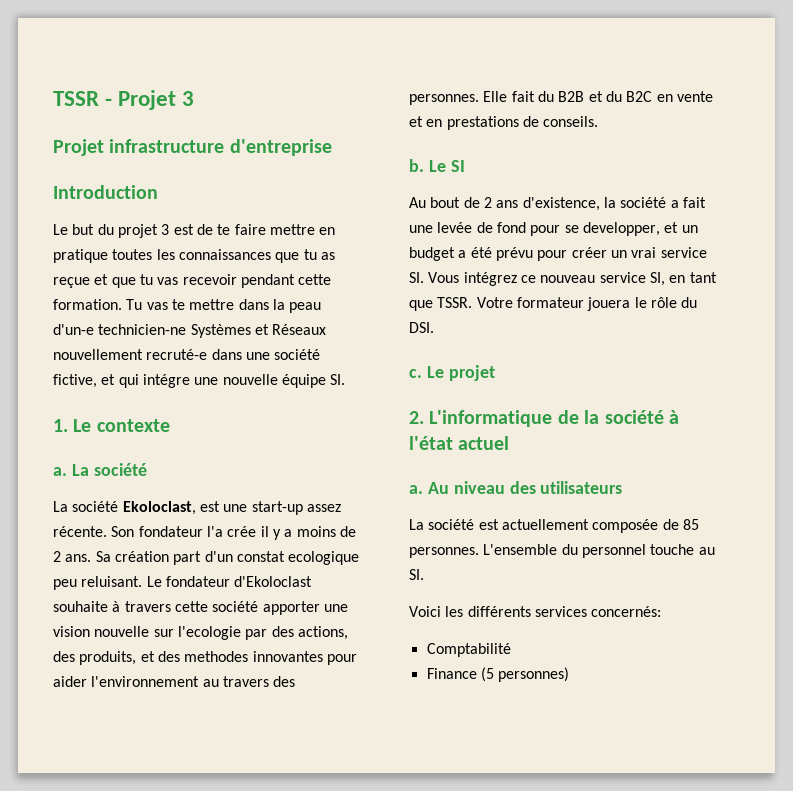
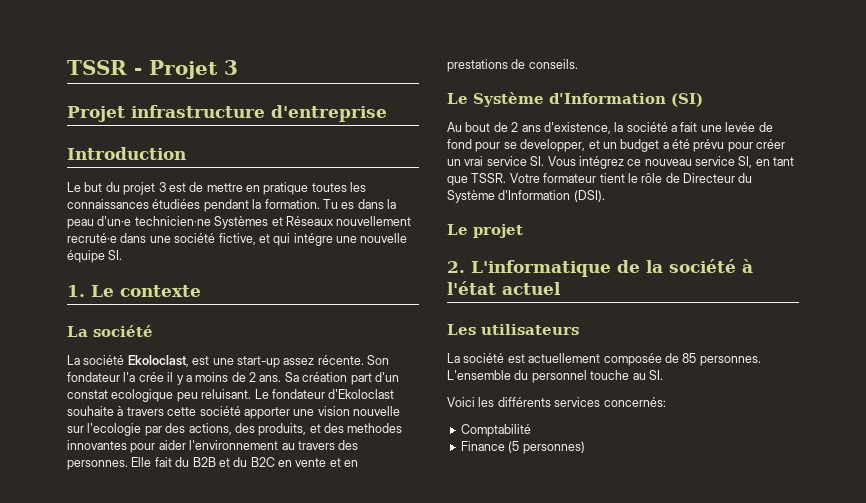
- Le but du projet 3 est de te faire mettre en pratique toutes les connaissances que tu as reçue et que tu vas recevoir pendant cette formation. Tu vas te mettre dans la peau d'un-e technicien-ne Systèmes et Réseaux nouvellement recruté-e dans une société fictive, et qui intégre une nouvelle équipe SI.
+ Le but du projet 3 est de mettre en pratique toutes les connaissances étudiées pendant la formation. Tu es dans la peau d'un·e technicien·ne Systèmes et Réseaux nouvellement recruté·e dans une société fictive, et qui intégre une nouvelle équipe SI.
  1. Le contexte
- a. La société
+ La société
- b. Le SI
+ Le Système d'Information (SI)
- Votre formateur jouera le rôle du DSI.
- c. Le projet
+ Votre formateur tient le rôle de Directeur du Système d'Information (DSI).
+ Le projet
- a. Au niveau des utilisateurs
+ Les utilisateurs

